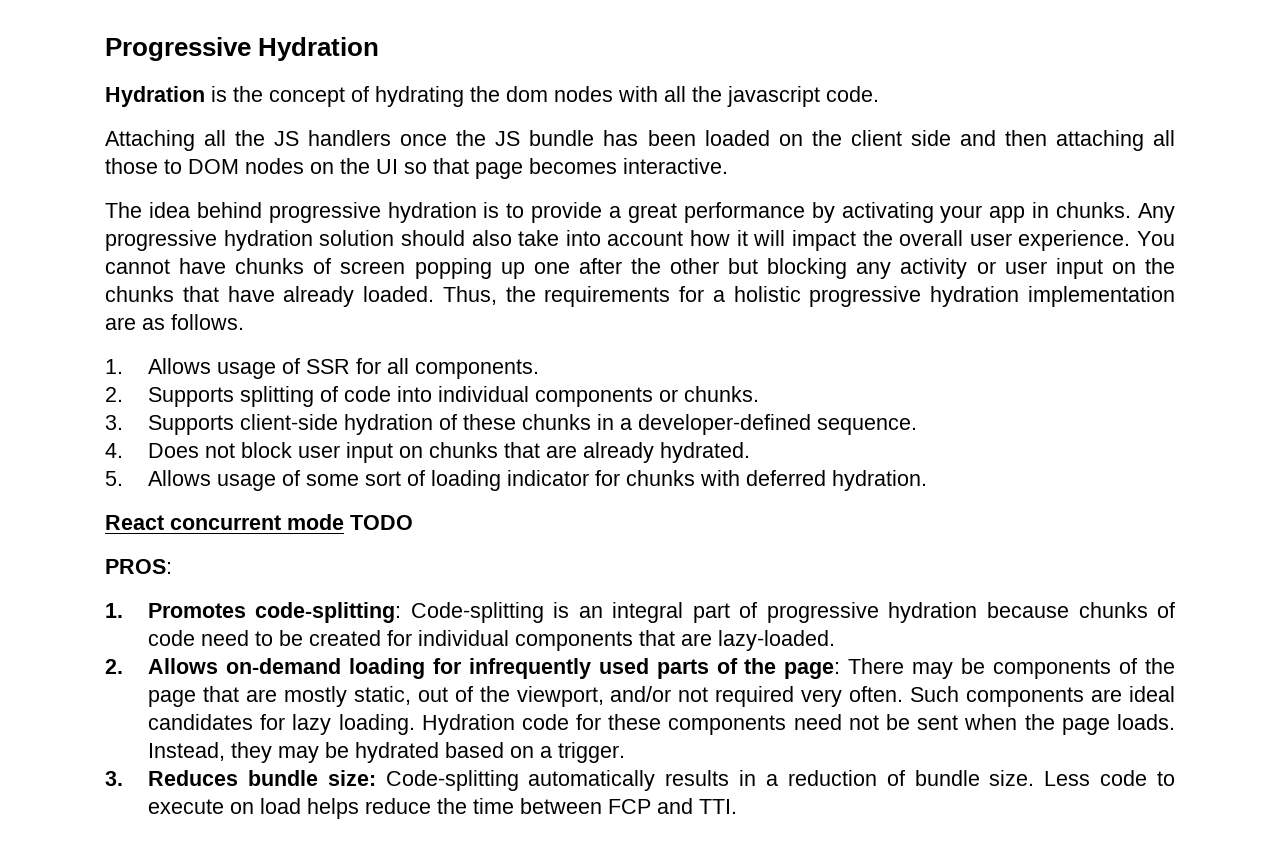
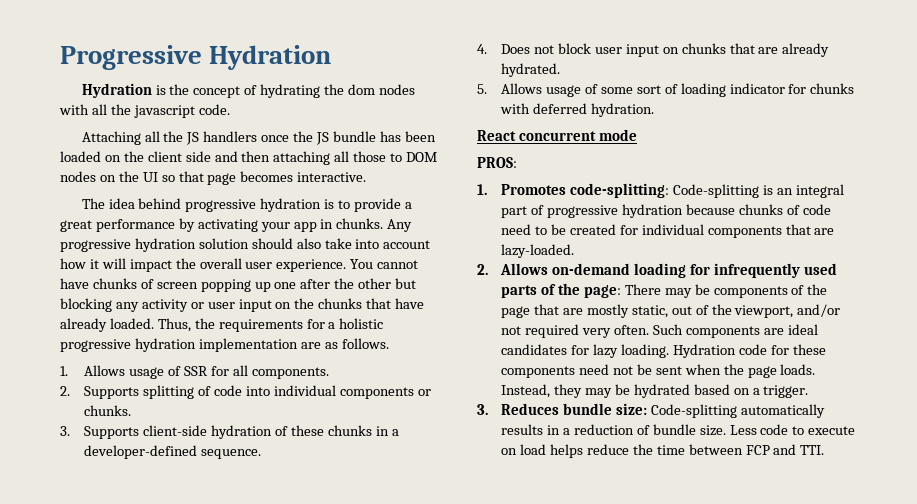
- React concurrent mode TODO
+ React concurrent mode

